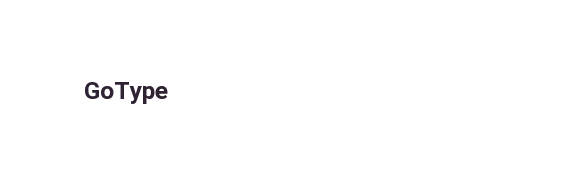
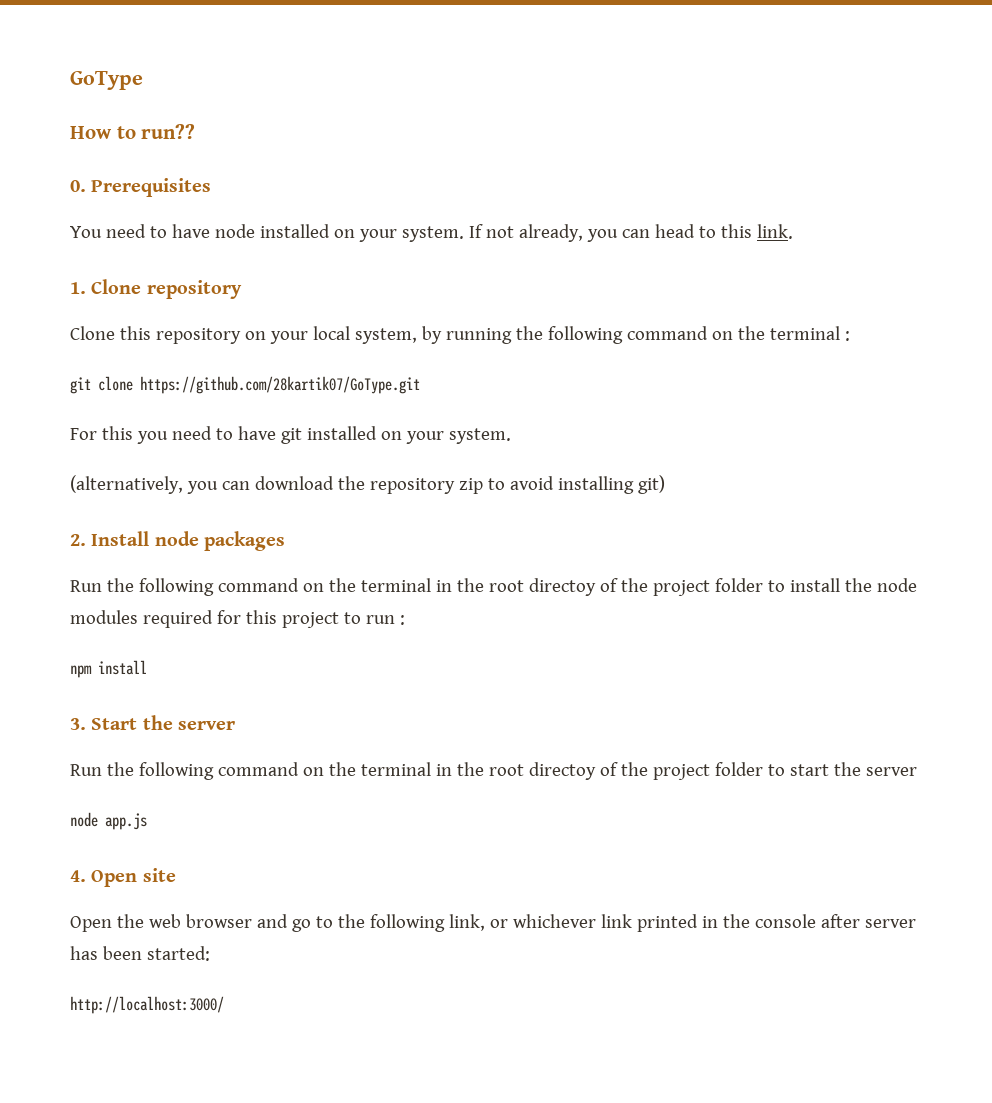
+ How to run??
+ 0. Prerequisites
+ You need to have node installed on your system. If not already, you can head to this link.
+ 1. Clone repository
+ Clone this repository on your local system, by running the following command on the terminal :
+ git clone https://github.com/28kartik07/GoType.git
+ For this you need to have git installed on your system.
+ (alternatively, you can download the repository zip to avoid installing git)
+ 2. Install node packages
+ Run the following command on the terminal in the root directoy of the project folder to install the node modules required for this project to run :
+ npm install
+ 3. Start the server
+ Run the following command on the terminal in the root directoy of the project folder to start the server
+ node app.js
+ 4. Open site
+ Open the web browser and go to the following link, or whichever link printed in the console after server has been started:
+ http://localhost:3000/

